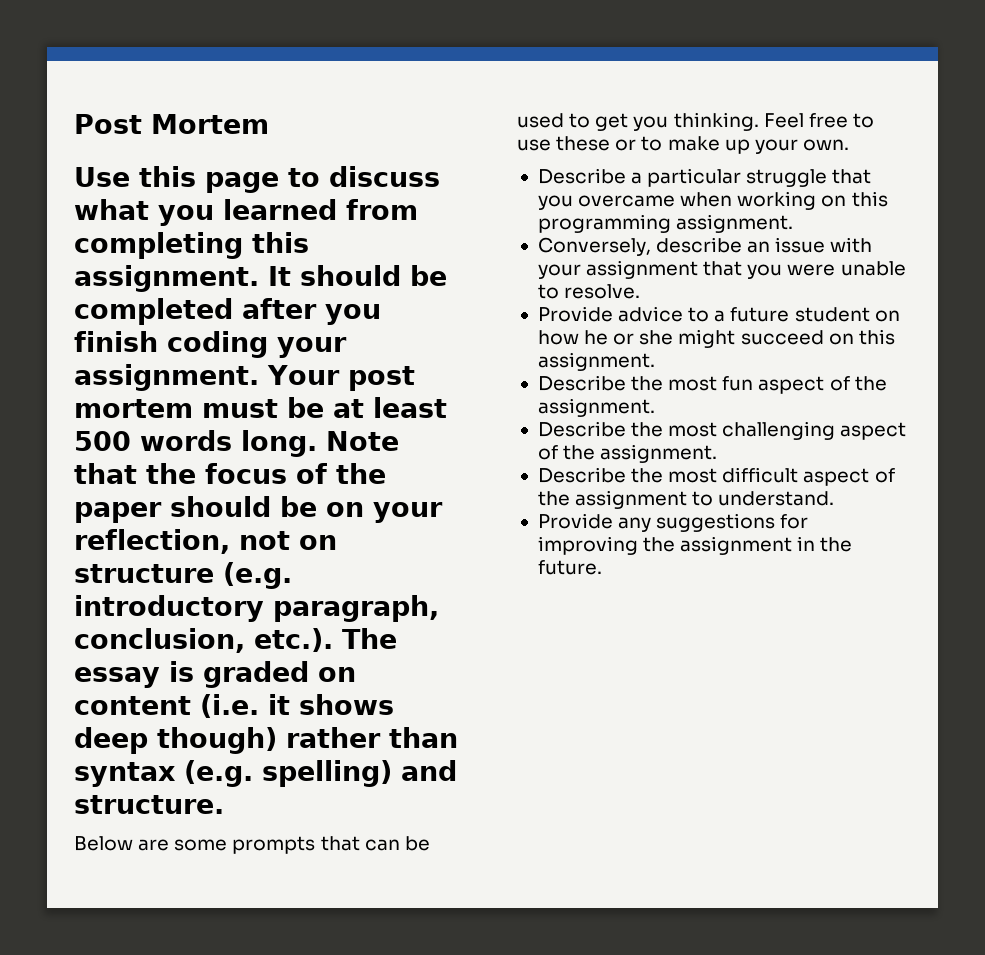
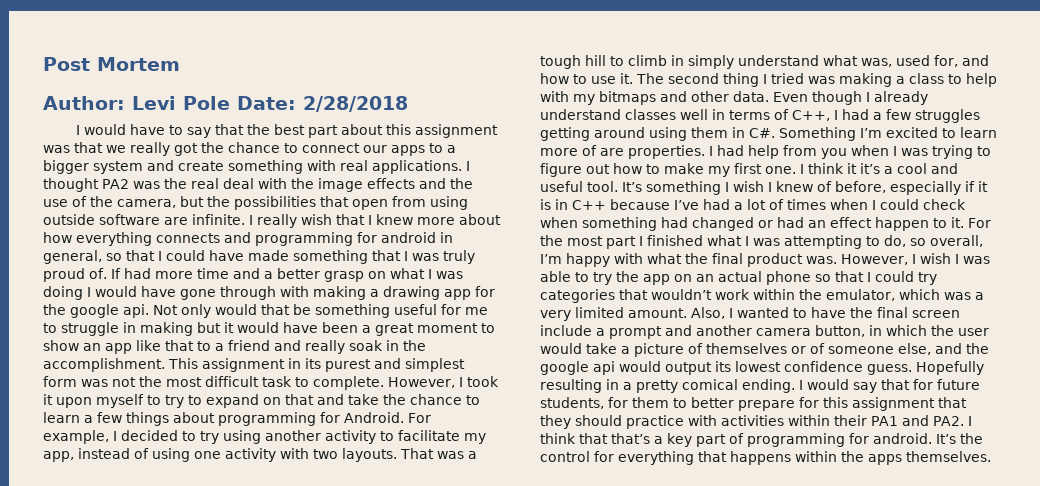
- Use this page to discuss what you learned from completing this assignment. It should be completed after you finish coding your assignment. Your post mortem must be at least 500 words long. Note that the focus of the paper should be on your reflection, not on structure (e.g. introductory paragraph, conclusion, etc.). The essay is graded on content (i.e. it shows deep though) rather than syntax (e.g. spelling) and structure.
- Below are some prompts that can be used to get you thinking. Feel free to use these or to make up your own.
- Describe a particular struggle that you overcame when working on this programming assignment.
- Conversely, describe an issue with your assignment that you were unable to resolve.
- Provide advice to a future student on how he or she might succeed on this assignment.
- Describe the most fun aspect of the assignment.
- Describe the most challenging aspect of the assignment.
- Describe the most difficult aspect of the assignment to understand.
- Provide any suggestions for improving the assignment in the future.
+ Author: Levi Pole Date: 2/28/2018
+ I would have to say that the best part about this assignment was that we really got the chance to connect our apps to a bigger system and create something with real applications. I thought PA2 was the real deal with the image effects and the use of the camera, but the possibilities that open from using outside software are infinite. I really wish that I knew more about how everything connects and programming for android in general, so that I could have made something that I was truly proud of. If had more time and a better grasp on what I was doing I would have gone through with making a drawing app for the google api. Not only would that be something useful for me to struggle in making but it would have been a great moment to show an app like that to a friend and really soak in the accomplishment. This assignment in its purest and simplest form was not the most difficult task to complete. However, I took it upon myself to try to expand on that and take the chance to learn a few things about programming for Android. For example, I decided to try using another activity to facilitate my app, instead of using one activity with two layouts. That was a tough hill to climb in simply understand what was, used for, and how to use it. The second thing I tried was making a class to help with my bitmaps and other data. Even though I already understand classes well in terms of C++, I had a few struggles getting around using them in C#. Something I’m excited to learn more of are properties. I had help from you when I was trying to figure out how to make my first one. I think it it’s a cool and useful tool. It’s something I wish I knew of before, especially if it is in C++ because I’ve had a lot of times when I could check when something had changed or had an effect happen to it. For the most part I finished what I was attempting to do, so overall, I’m happy with what the final product was. However, I wish I was able to try the app on an actual phone so that I could try categories that wouldn’t work within the emulator, which was a very limited amount. Also, I wanted to have the final screen include a prompt and another camera button, in which the user would take a picture of themselves or of someone else, and the google api would output its lowest confidence guess. Hopefully resulting in a pretty comical ending. I would say that for future students, for them to better prepare for this assignment that they should practice with activities within their PA1 and PA2. I think that that’s a key part of programming for android. It’s the control for everything that happens within the apps themselves.

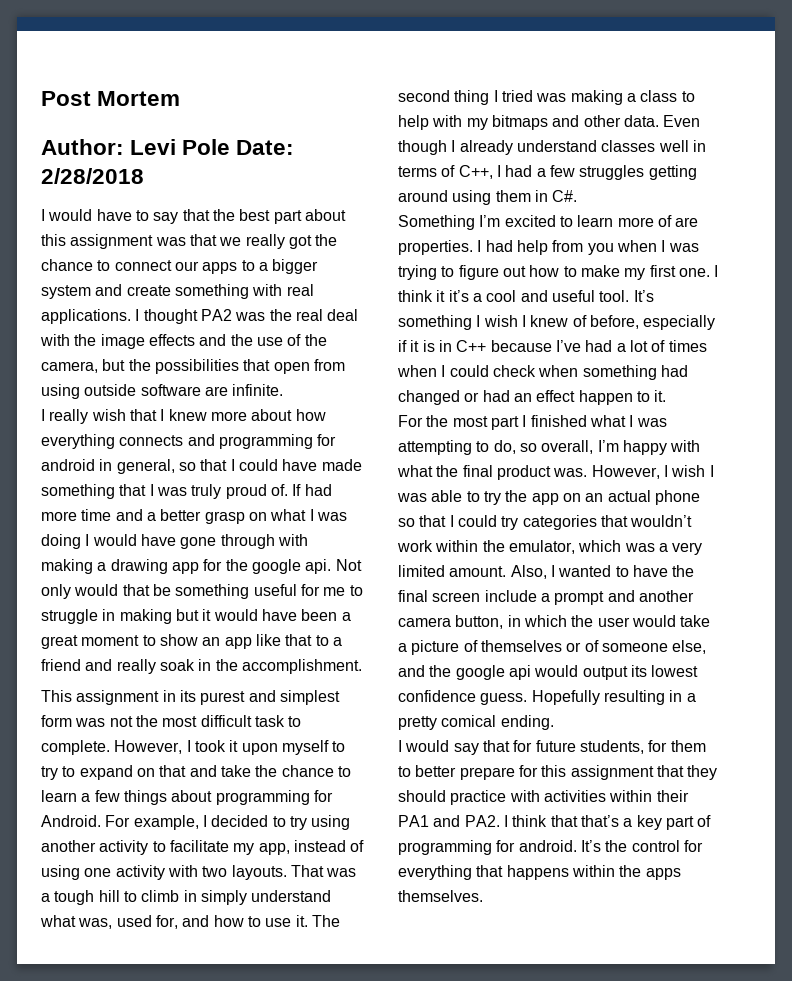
- I thought PA2 was the real deal with the image effects and the use of the camera, but the possibilities that open from using outside software are infinite. I really wish that I knew more about how everything connects and programming for android in general, so that I could have made something that I was truly proud of.
+ I thought PA2 was the real deal with the image effects and the use of the camera, but the possibilities that open from using outside software are infinite.
+ I really wish that I knew more about how everything connects and programming for android in general, so that I could have made something that I was truly proud of.
- Not only would that be something useful for me to struggle in making but it would have been a great moment to show an app like that to a friend and really soak in the accomplishment. This assignment in its purest and simplest form was not the most difficult task to complete.
+ Not only would that be something useful for me to struggle in making but it would have been a great moment to show an app like that to a friend and really soak in the accomplishment.
+ This assignment in its purest and simplest form was not the most difficult task to complete.
- Even though I already understand classes well in terms of C++, I had a few struggles getting around using them in C#. Something I’m excited to learn more of are properties.
+ Even though I already understand classes well in terms of C++, I had a few struggles getting around using them in C#.
+ Something I’m excited to learn more of are properties.
- It’s something I wish I knew of before, especially if it is in C++ because I’ve had a lot of times when I could check when something had changed or had an effect happen to it. For the most part I finished what I was attempting to do, so overall, I’m happy with what the final product was.
+ It’s something I wish I knew of before, especially if it is in C++ because I’ve had a lot of times when I could check when something had changed or had an effect happen to it.
+ For the most part I finished what I was attempting to do, so overall, I’m happy with what the final product was.
- Hopefully resulting in a pretty comical ending. I would say that for future students, for them to better prepare for this assignment that they should practice with activities within their PA1 and PA2. I think that that’s a key part of programming for android.
+ Hopefully resulting in a pretty comical ending.
+ I would say that for future students, for them to better prepare for this assignment that they should practice with activities within their PA1 and PA2. I think that that’s a key part of programming for android.

